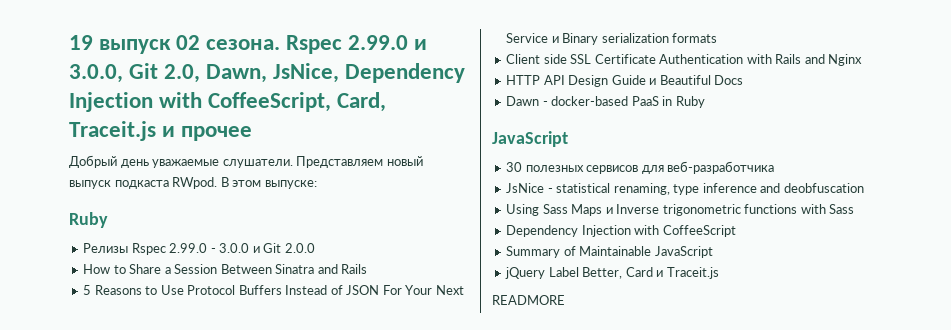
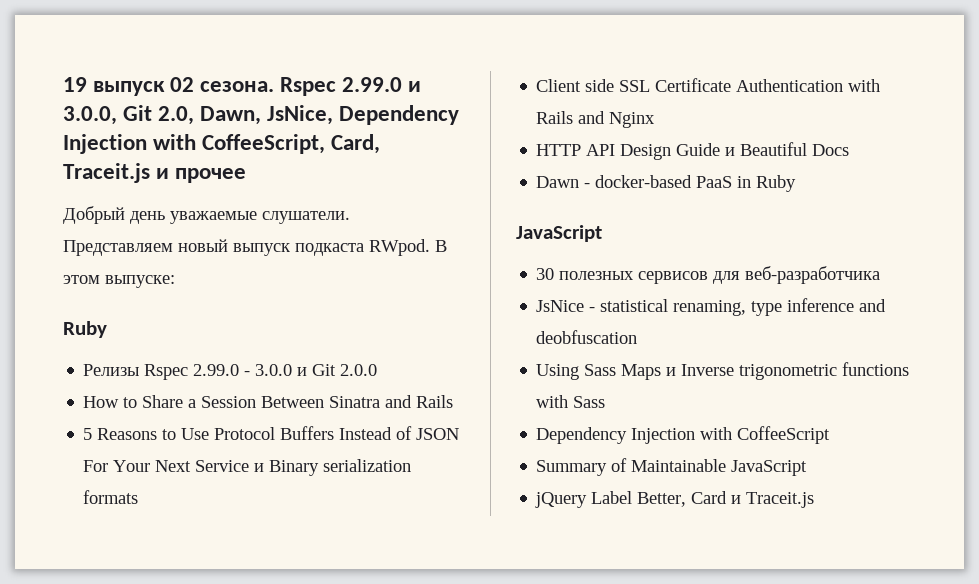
- READMORE

